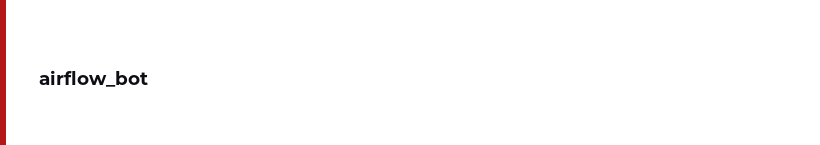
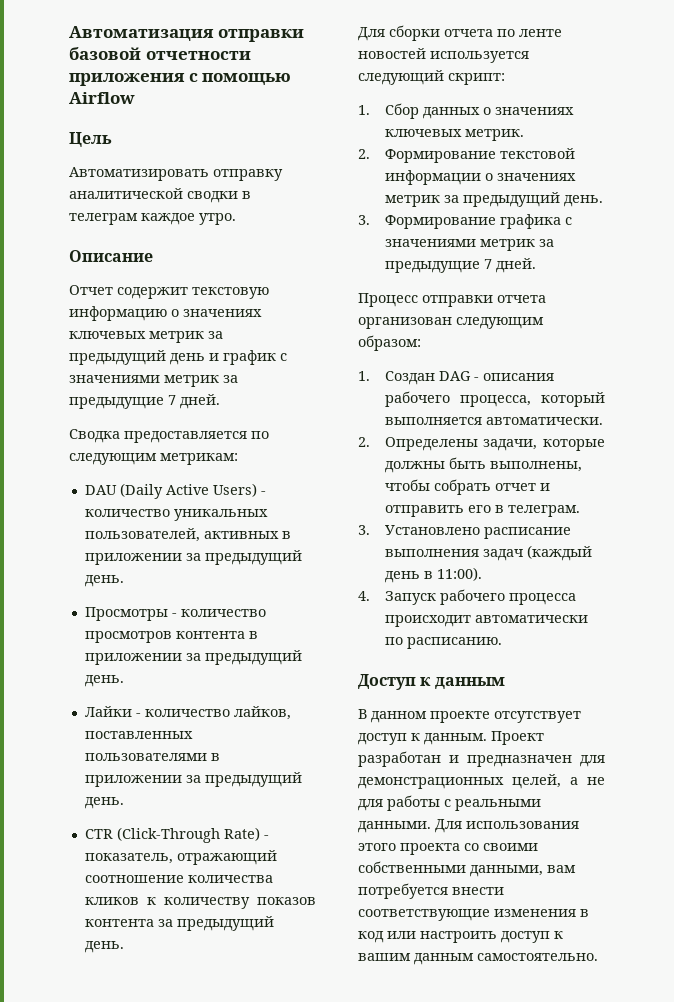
- airflow_bot
+ Автоматизация отправки базовой отчетности приложения с помощью Airflow
+ Цель
+ Автоматизировать отправку аналитической сводки в телеграм каждое утро.
+ Описание
+ Отчет содержит текстовую информацию о значениях ключевых метрик за предыдущий день и график с значениями метрик за предыдущие 7 дней.
+ Сводка предоставляется по следующим метрикам:
+ DAU (Daily Active Users) - количество уникальных пользователей, активных в приложении за предыдущий день.
+ Просмотры - количество просмотров контента в приложении за предыдущий день.
+ Лайки - количество лайков, поставленных пользователями в приложении за предыдущий день.
+ CTR (Click-Through Rate) - показатель, отражающий соотношение количества кликов к количеству показов контента за предыдущий день.
+ Для сборки отчета по ленте новостей используется следующий скрипт:
+ 1. Сбор данных о значениях ключевых метрик.
+ 2. Формирование текстовой информации о значениях метрик за предыдущий день.
+ 3. Формирование графика с значениями метрик за предыдущие 7 дней.
+ Процесс отправки отчета организован следующим образом:
+ 1. Создан DAG - описания рабочего процесса, который выполняется автоматически.
+ 2. Определены задачи, которые должны быть выполнены, чтобы собрать отчет и отправить его в телеграм.
+ 3. Установлено расписание выполнения задач (каждый день в 11:00).
+ 4. Запуск рабочего процесса происходит автоматически по расписанию.
+ Доступ к данным
+ В данном проекте отсутствует доступ к данным. Проект разработан и предназначен для демонстрационных целей, а не для работы с реальными данными. Для использования этого проекта со своими собственными данными, вам потребуется внести соответствующие изменения в код или настроить доступ к вашим данным самостоятельно.

